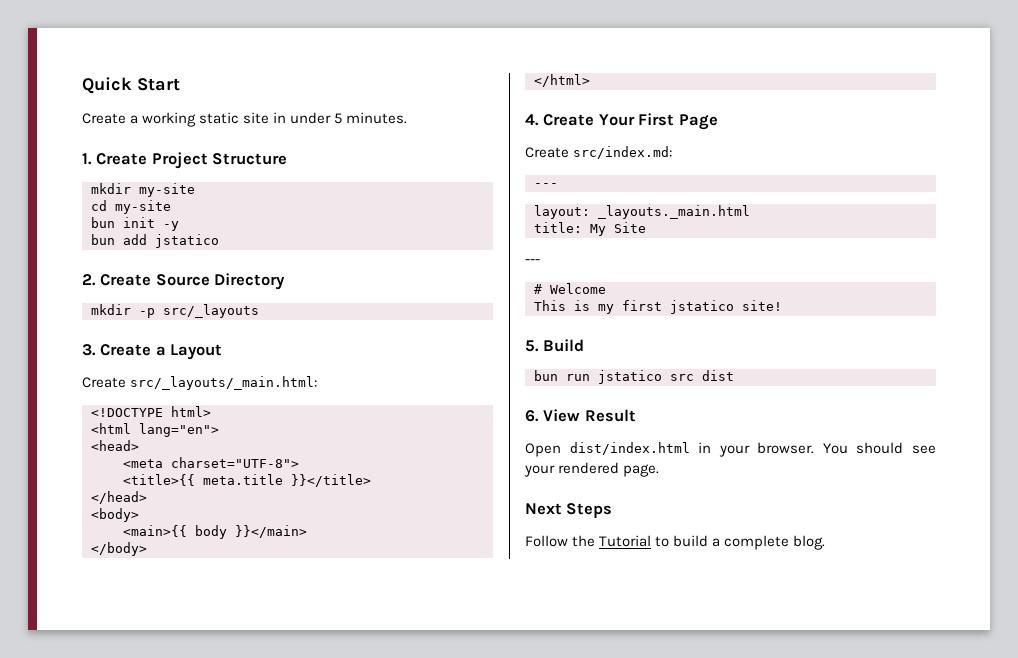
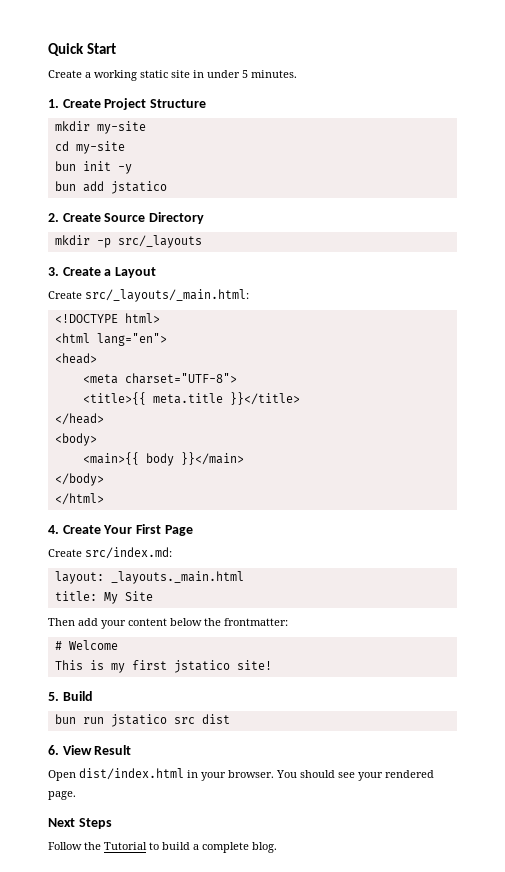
  Create src/index.md:
- ---
  title: My Site
- ---
+ Then add your content below the frontmatter:

